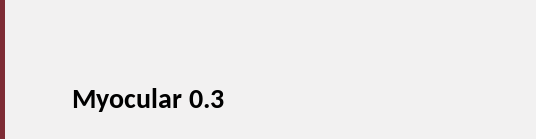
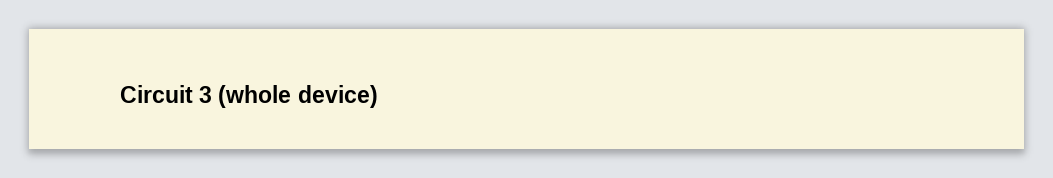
- Myocular 0.3
+ Circuit 3 (whole device)

